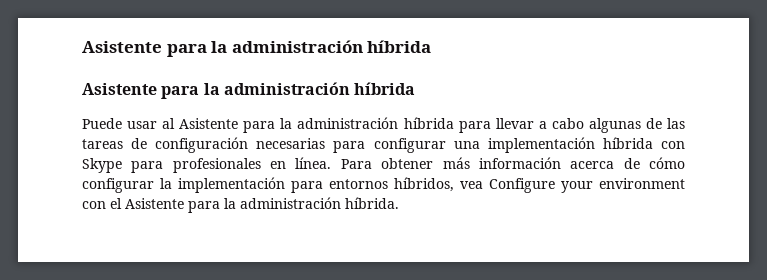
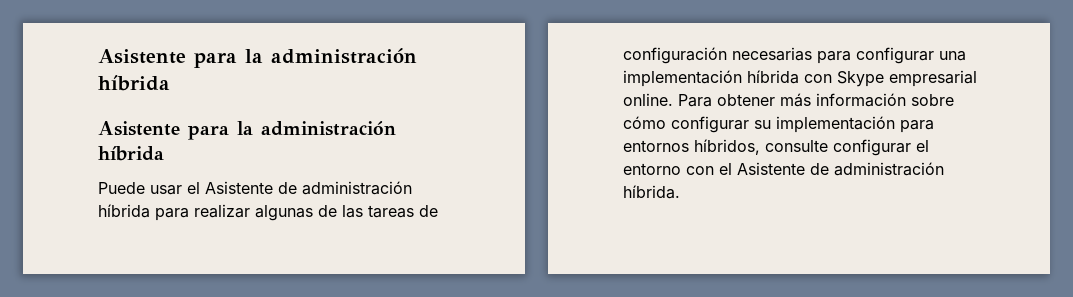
- Puede usar al Asistente para la administración híbrida para llevar a cabo algunas de las tareas de configuración necesarias para configurar una implementación híbrida con Skype para profesionales en línea.
+ Puede usar el Asistente de administración híbrida para realizar algunas de las tareas de configuración necesarias para configurar una implementación híbrida con Skype empresarial online.
- Para obtener más información acerca de cómo configurar la implementación para entornos híbridos, vea Configure your environment con el Asistente para la administración híbrida.
+ Para obtener más información sobre cómo configurar su implementación para entornos híbridos, consulte configurar el entorno con el Asistente de administración híbrida.

